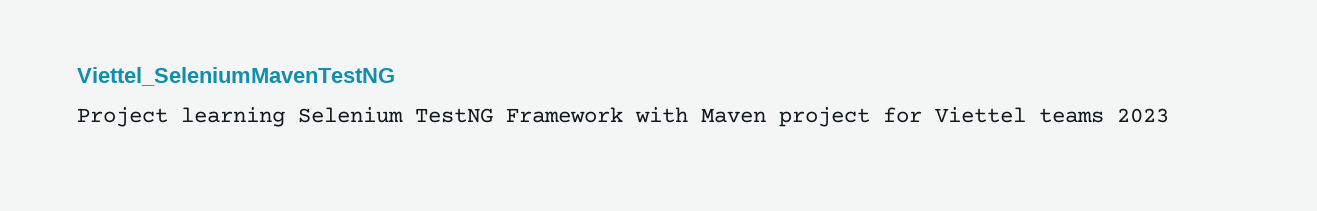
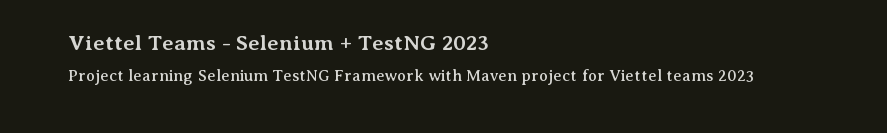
- Viettel_SeleniumMavenTestNG
+ Viettel Teams - Selenium + TestNG 2023

